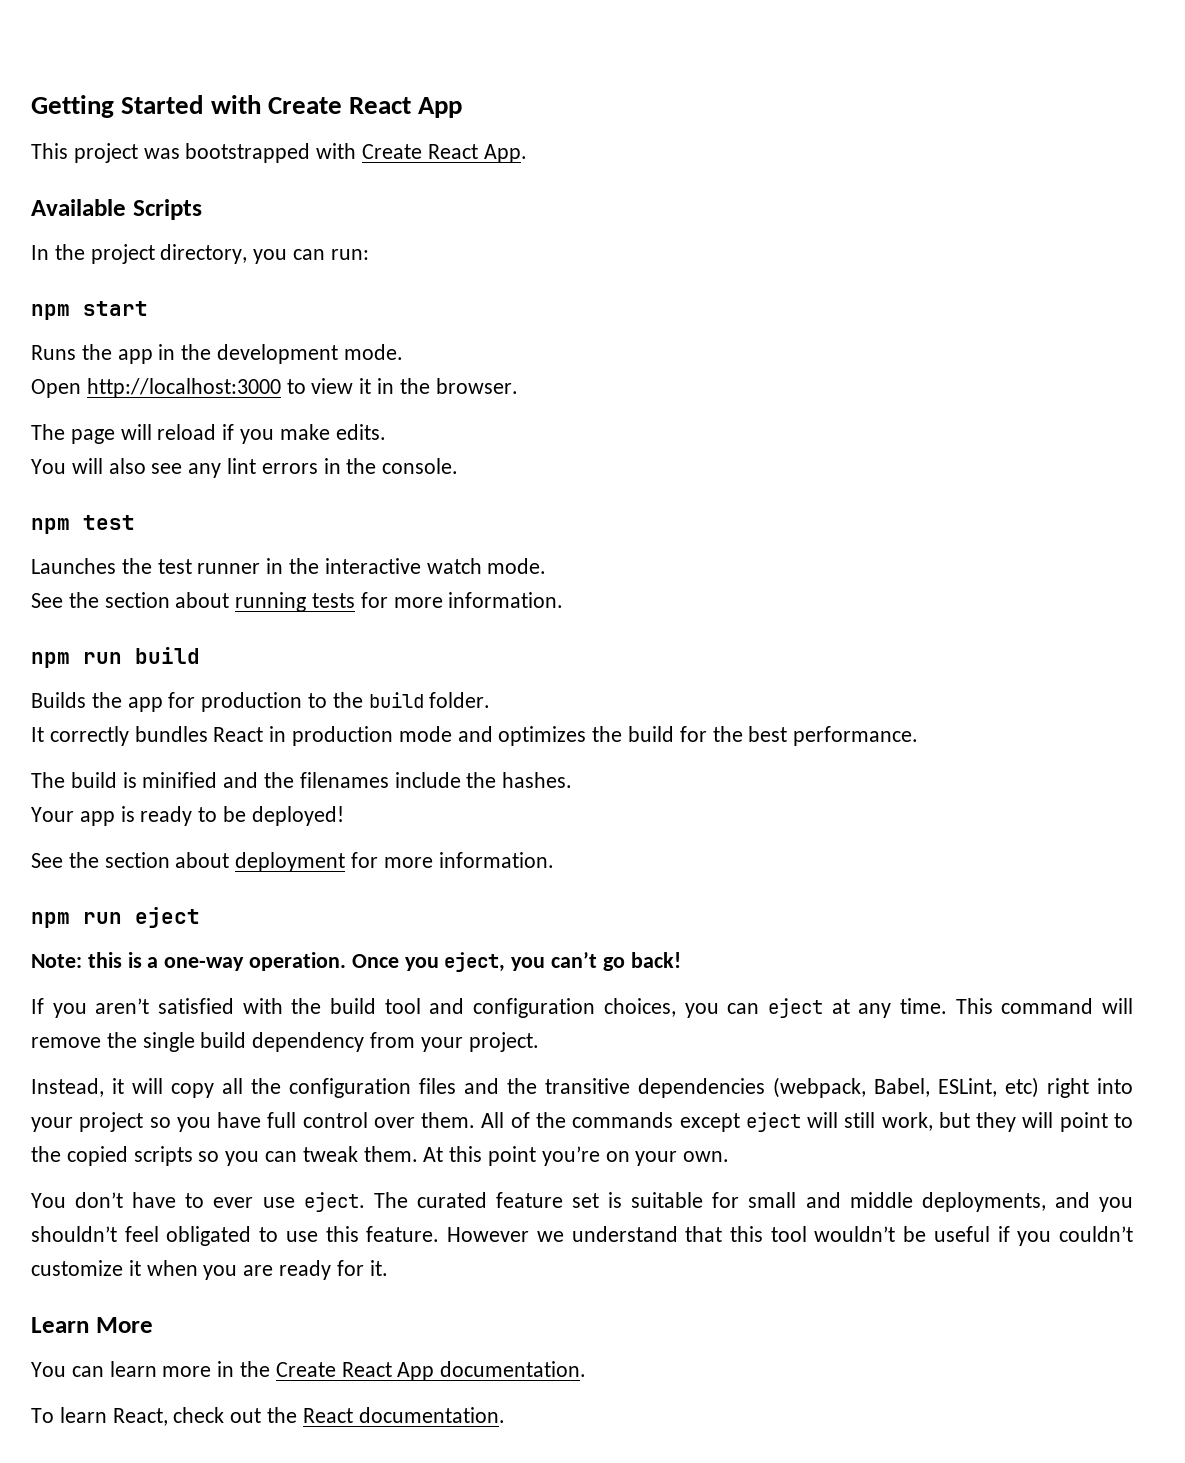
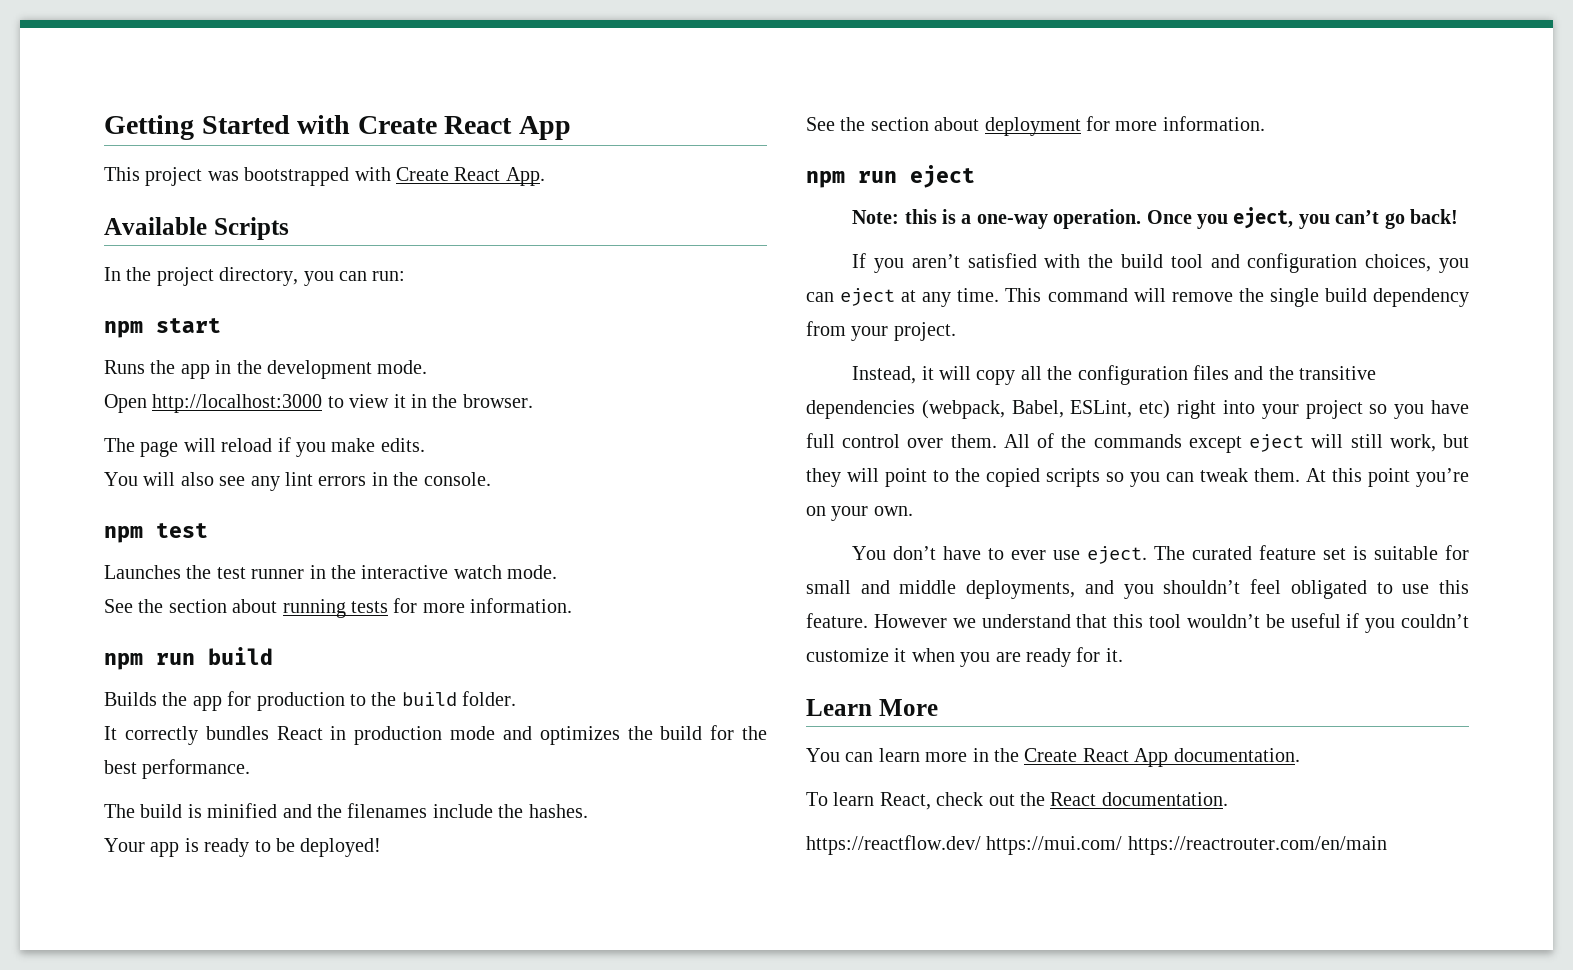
+ https://reactflow.dev/ https://mui.com/ https://reactrouter.com/en/main

